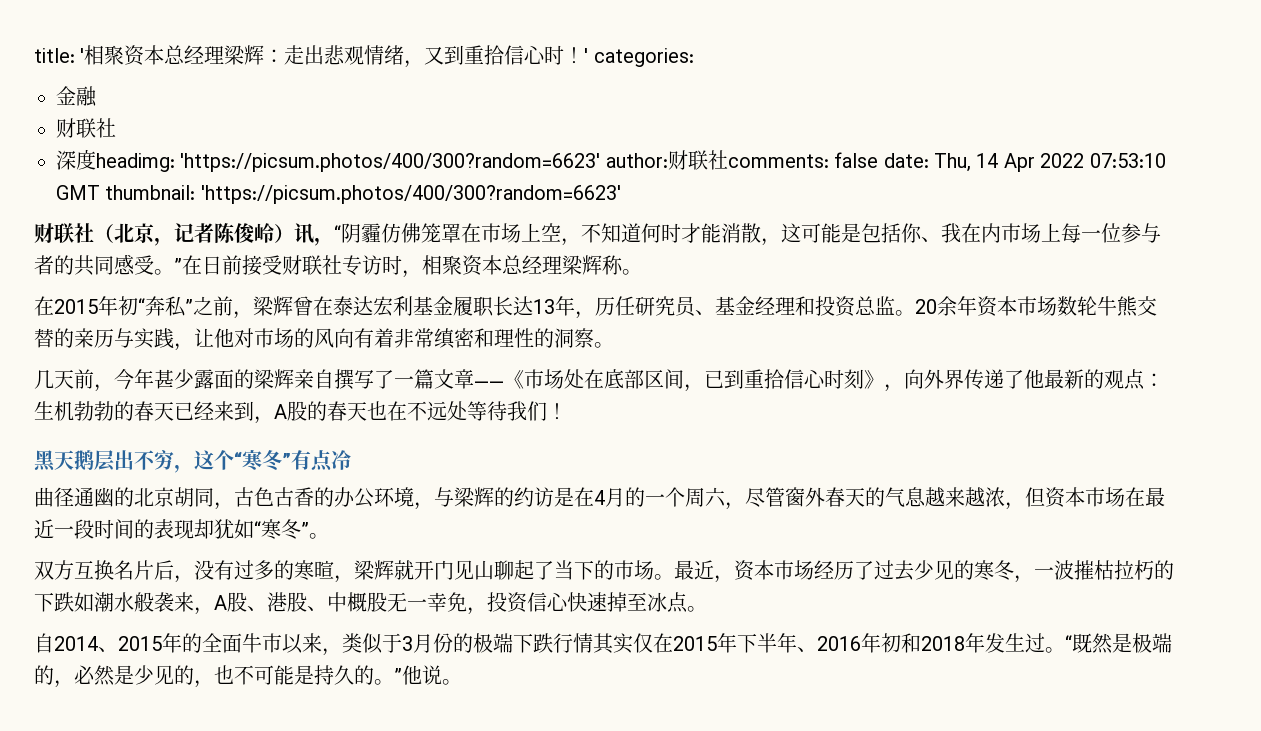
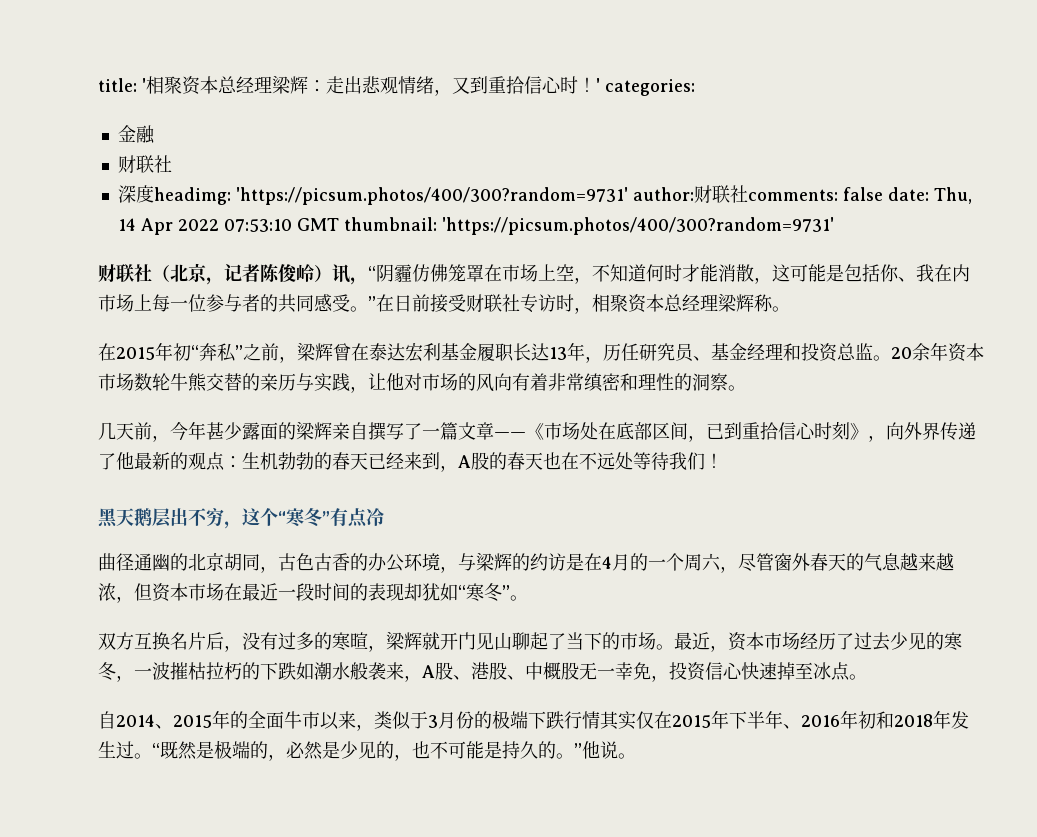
- 深度headimg: 'https://picsum.photos/400/300?random=6623' author:财联社comments: false date: Thu, 14 Apr 2022 07:53:10 GMT thumbnail: 'https://picsum.photos/400/300?random=6623'
+ 深度headimg: 'https://picsum.photos/400/300?random=9731' author:财联社comments: false date: Thu, 14 Apr 2022 07:53:10 GMT thumbnail: 'https://picsum.photos/400/300?random=9731'

